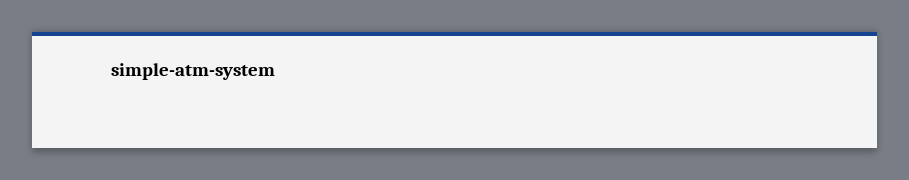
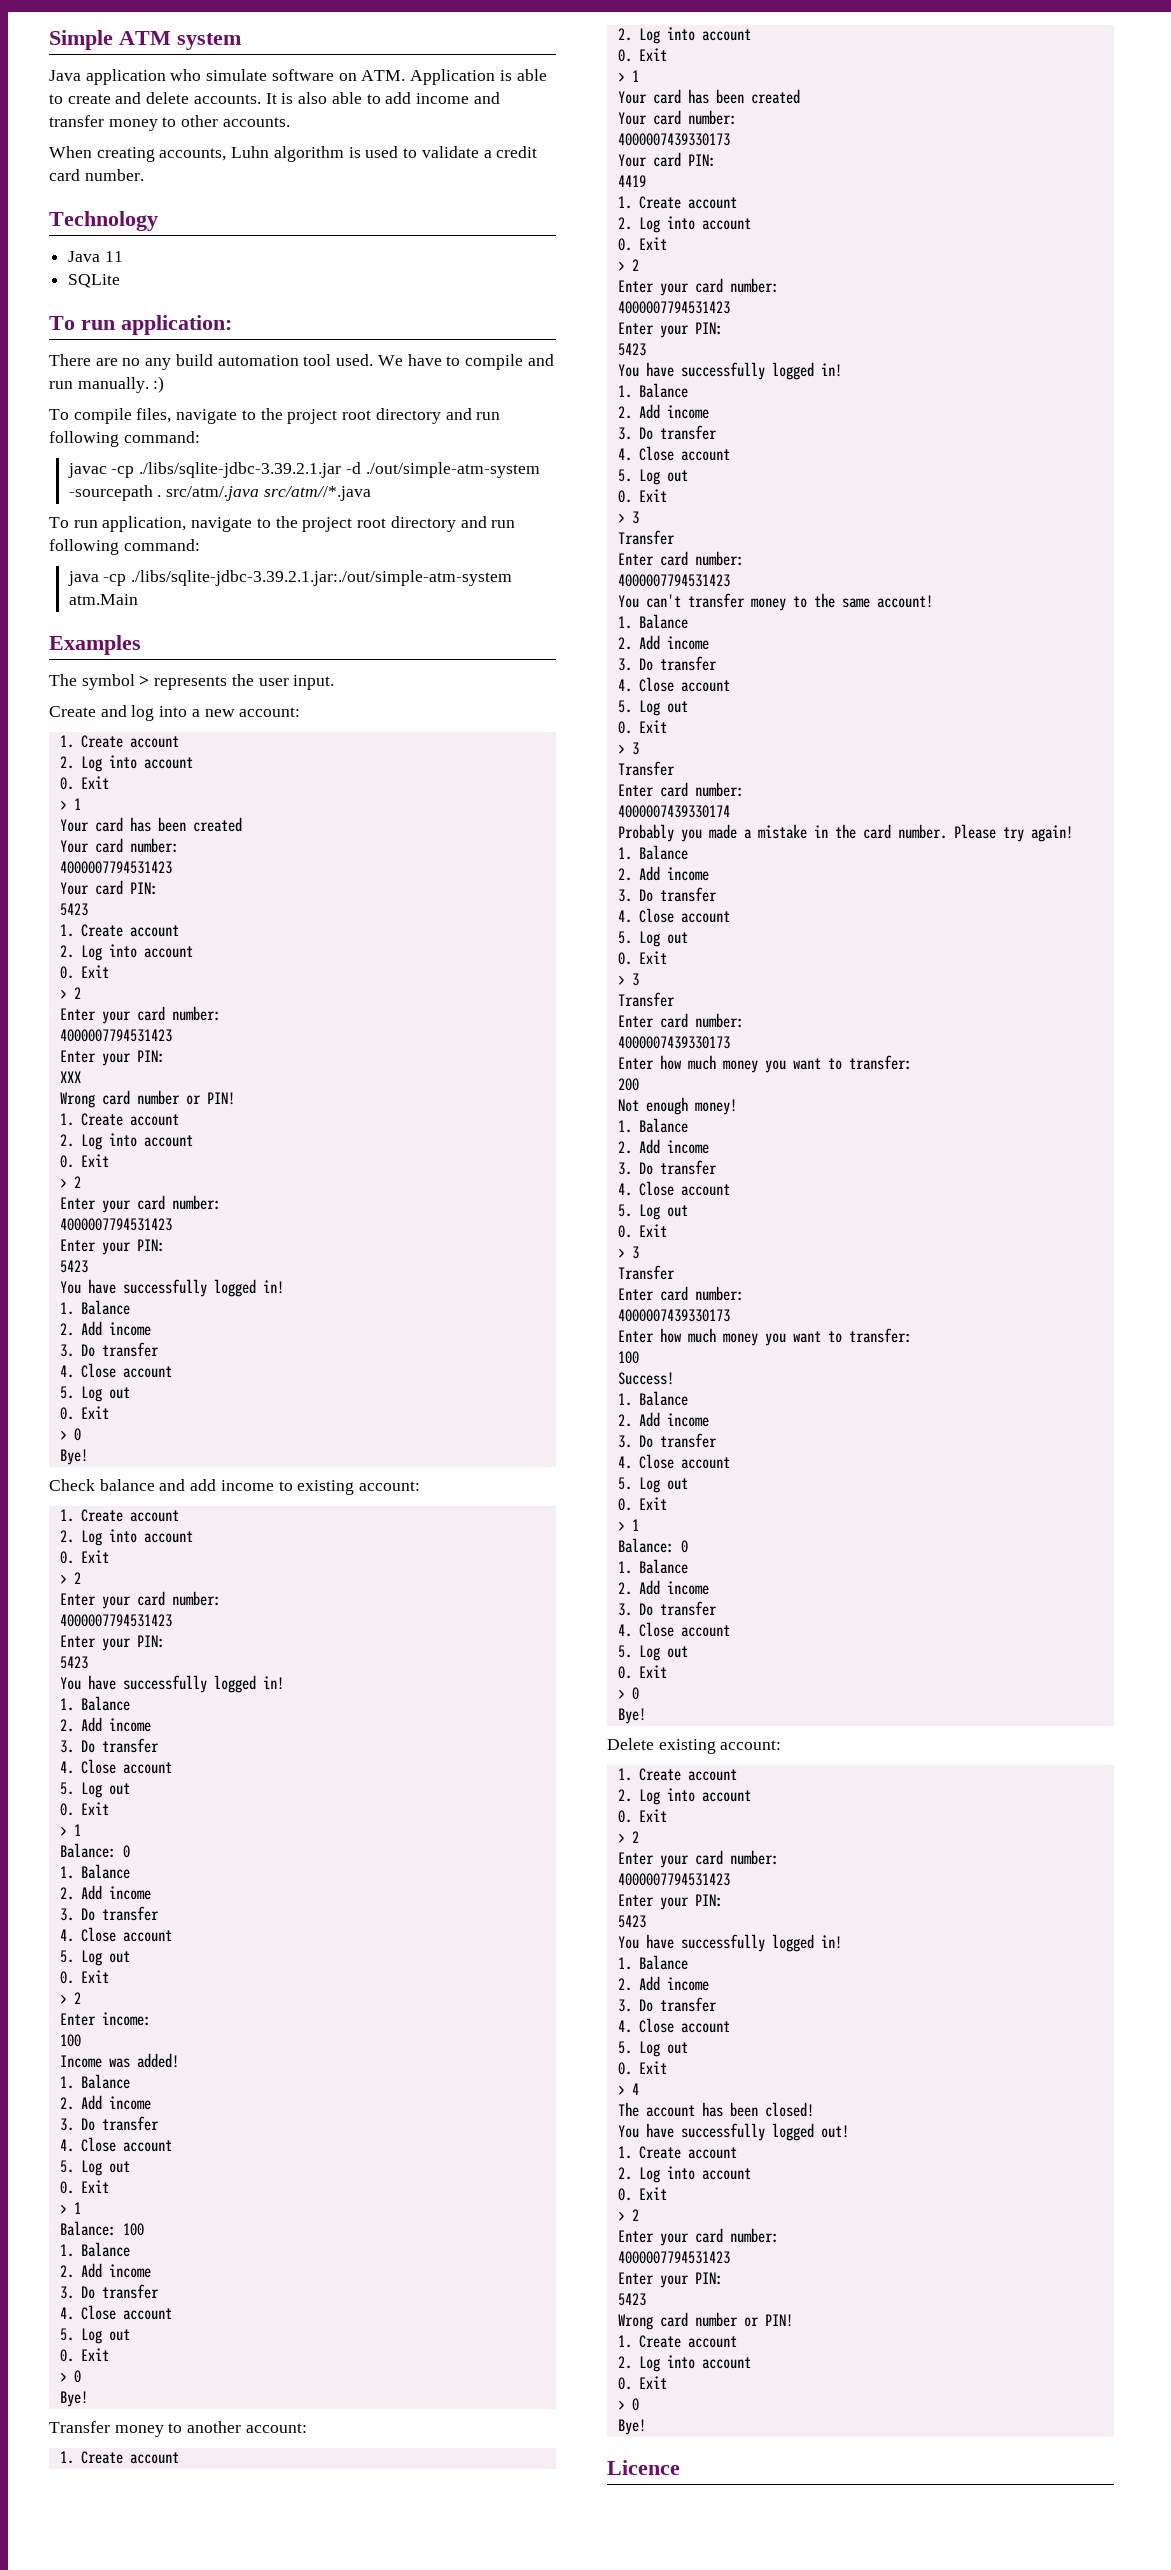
- simple-atm-system
+ Simple ATM system
+ Java application who simulate software on ATM. Application is able to create and delete accounts. It is also able to add income and transfer money to other accounts.
+ When creating accounts, Luhn algorithm is used to validate a credit card number.
+ Technology
+ Java 11
+ SQLite
+ To run application:
+ There are no any build automation tool used. We have to compile and run manually. :)
+ To compile files, navigate to the project root directory and run following command:
+ javac -cp ./libs/sqlite-jdbc-3.39.2.1.jar -d ./out/simple-atm-system -sourcepath . src/atm/.java src/atm//*.java
+ To run application, navigate to the project root directory and run following command:
+ java -cp ./libs/sqlite-jdbc-3.39.2.1.jar:./out/simple-atm-system atm.Main
+ Examples
+ The symbol > represents the user input.
+ Create and log into a new account:
+ 1. Create account
+ 2. Log into account
+ 0. Exit
+ > 1
+ Your card has been created
+ Your card number:
+ 4000007794531423
+ Your card PIN:
+ 5423
+ 1. Create account
+ 2. Log into account
+ 0. Exit
+ > 2
+ Enter your card number:
+ 4000007794531423
+ Enter your PIN:
+ XXX
+ Wrong card number or PIN!
+ 1. Create account
+ 2. Log into account
+ 0. Exit
+ > 2
+ Enter your card number:
+ 4000007794531423
+ Enter your PIN:
+ 5423
+ You have successfully logged in!
+ 1. Balance
+ 2. Add income
+ 3. Do transfer
+ 4. Close account
+ 5. Log out
+ 0. Exit
+ > 0
+ Bye!
+ Check balance and add income to existing account:
+ 1. Create account
+ 2. Log into account
+ 0. Exit
+ > 2
+ Enter your card number:
+ 4000007794531423
+ Enter your PIN:
+ 5423
+ You have successfully logged in!
+ 1. Balance
+ 2. Add income
+ 3. Do transfer
+ 4. Close account
+ 5. Log out
+ 0. Exit
+ > 1
+ Balance: 0
+ 1. Balance
+ 2. Add income
+ 3. Do transfer
+ 4. Close account
+ 5. Log out
+ 0. Exit
+ > 2
+ Enter income:
+ 100
+ Income was added!
+ 1. Balance
+ 2. Add income
+ 3. Do transfer
+ 4. Close account
+ 5. Log out
+ 0. Exit
+ > 1
+ Balance: 100
+ 1. Balance
+ 2. Add income
+ 3. Do transfer
+ 4. Close account
+ 5. Log out
+ 0. Exit
+ > 0
+ Bye!
+ Transfer money to another account:
+ 1. Create account
+ 2. Log into account
+ 0. Exit
+ > 1
+ Your card has been created
+ Your card number:
+ 4000007439330173
+ Your card PIN:
+ 4419
+ 1. Create account
+ 2. Log into account
+ 0. Exit
+ > 2
+ Enter your card number:
+ 4000007794531423
+ Enter your PIN:
+ 5423
+ You have successfully logged in!
+ 1. Balance
+ 2. Add income
+ 3. Do transfer
+ 4. Close account
+ 5. Log out
+ 0. Exit
+ > 3
+ Transfer
+ Enter card number:
+ 4000007794531423
+ You can't transfer money to the same account!
+ 1. Balance
+ 2. Add income
+ 3. Do transfer
+ 4. Close account
+ 5. Log out
+ 0. Exit
+ > 3
+ Transfer
+ Enter card number:
+ 4000007439330174
+ Probably you made a mistake in the card number. Please try again!
+ 1. Balance
+ 2. Add income
+ 3. Do transfer
+ 4. Close account
+ 5. Log out
+ 0. Exit
+ > 3
+ Transfer
+ Enter card number:
+ 4000007439330173
+ Enter how much money you want to transfer:
+ 200
+ Not enough money!
+ 1. Balance
+ 2. Add income
+ 3. Do transfer
+ 4. Close account
+ 5. Log out
+ 0. Exit
+ > 3
+ Transfer
+ Enter card number:
+ 4000007439330173
+ Enter how much money you want to transfer:
+ 100
+ Success!
+ 1. Balance
+ 2. Add income
+ 3. Do transfer
+ 4. Close account
+ 5. Log out
+ 0. Exit
+ > 1
+ Balance: 0
+ 1. Balance
+ 2. Add income
+ 3. Do transfer
+ 4. Close account
+ 5. Log out
+ 0. Exit
+ > 0
+ Bye!
+ Delete existing account:
+ 1. Create account
+ 2. Log into account
+ 0. Exit
+ > 2
+ Enter your card number:
+ 4000007794531423
+ Enter your PIN:
+ 5423
+ You have successfully logged in!
+ 1. Balance
+ 2. Add income
+ 3. Do transfer
+ 4. Close account
+ 5. Log out
+ 0. Exit
+ > 4
+ The account has been closed!
+ You have successfully logged out!
+ 1. Create account
+ 2. Log into account
+ 0. Exit
+ > 2
+ Enter your card number:
+ 4000007794531423
+ Enter your PIN:
+ 5423
+ Wrong card number or PIN!
+ 1. Create account
+ 2. Log into account
+ 0. Exit
+ > 0
+ Bye!
+ Licence

